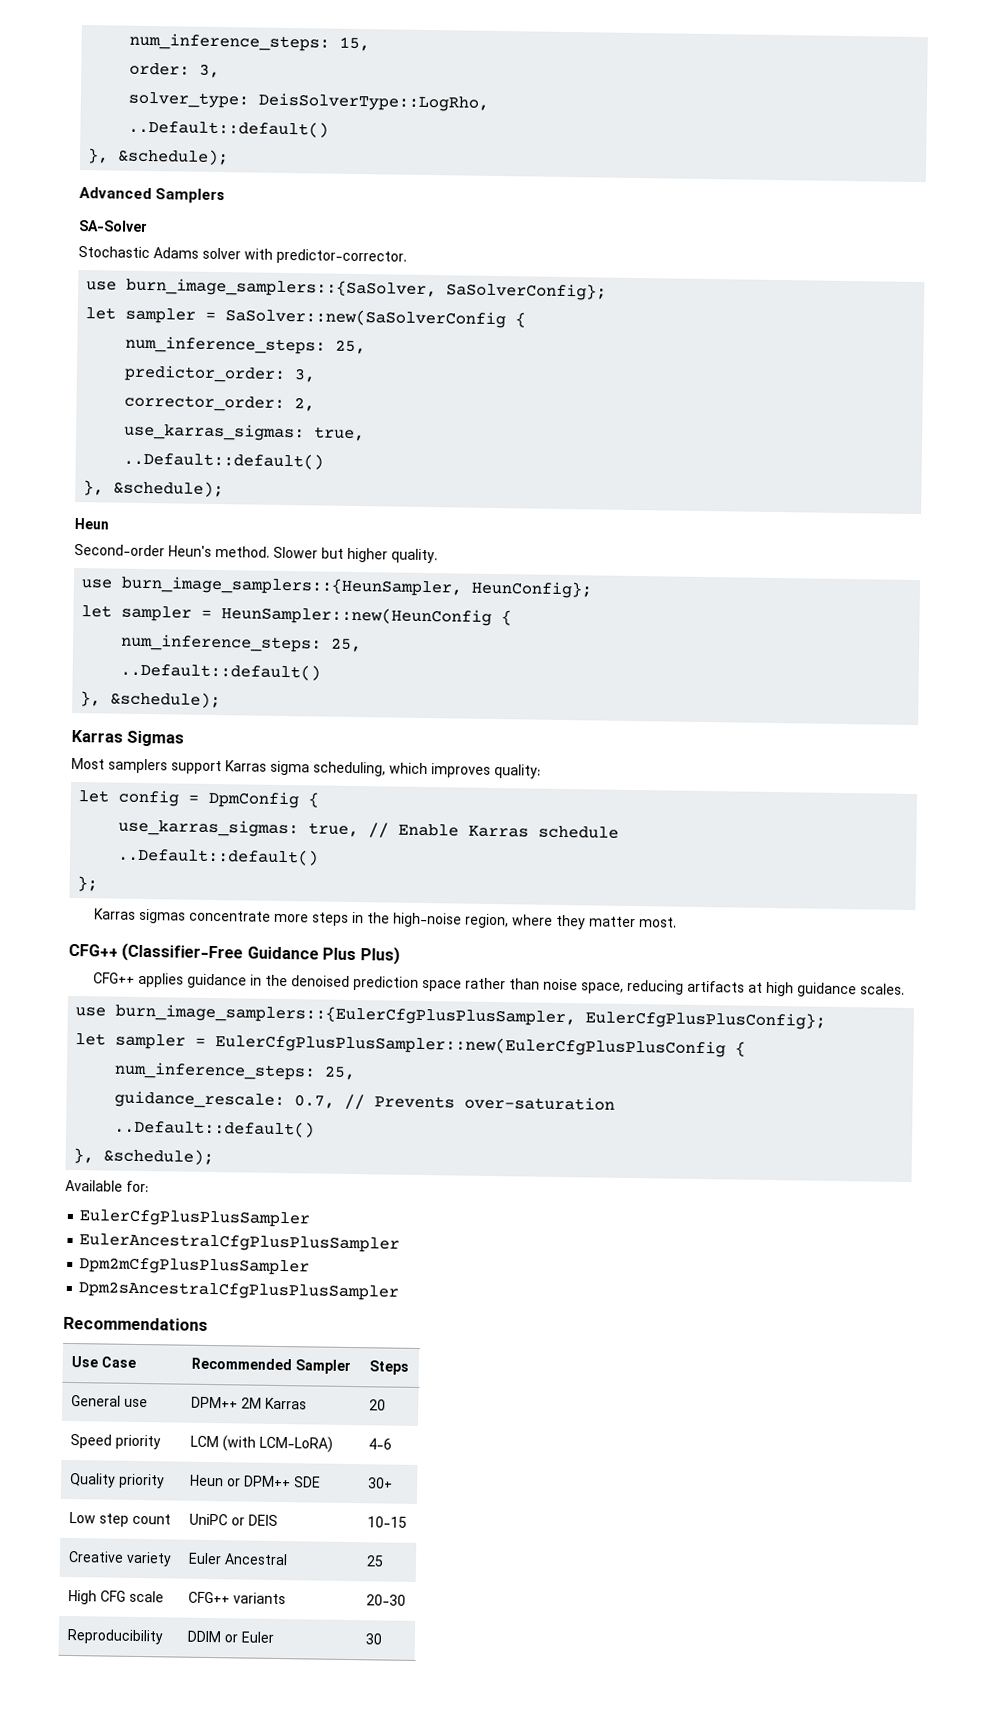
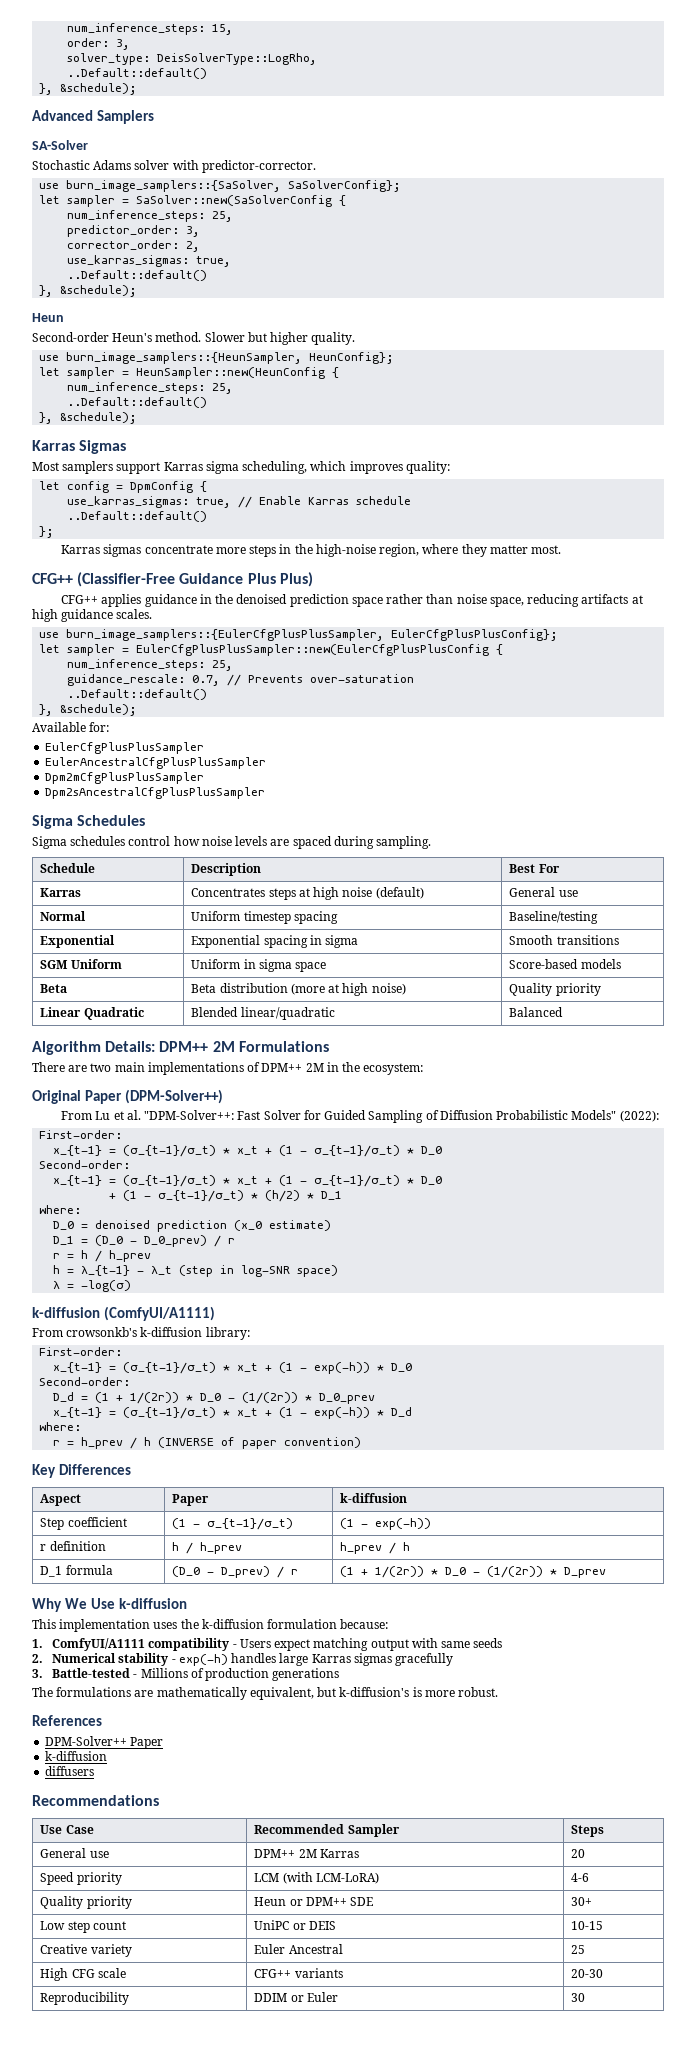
+ Sigma Schedules
+ Sigma schedules control how noise levels are spaced during sampling.
+ Schedule | Description | Best For
+ Karras | Concentrates steps at high noise (default) | General use
+ Normal | Uniform timestep spacing | Baseline/testing
+ Exponential | Exponential spacing in sigma | Smooth transitions
+ SGM Uniform | Uniform in sigma space | Score-based models
+ Beta | Beta distribution (more at high noise) | Quality priority
+ Linear Quadratic | Blended linear/quadratic | Balanced
+ Algorithm Details: DPM++ 2M Formulations
+ There are two main implementations of DPM++ 2M in the ecosystem:
+ Original Paper (DPM-Solver++)
+ From Lu et al. "DPM-Solver++: Fast Solver for Guided Sampling of Diffusion Probabilistic Models" (2022):
+ First-order:
+ x_{t-1} = (σ_{t-1}/σ_t) * x_t + (1 - σ_{t-1}/σ_t) * D_0
+ Second-order:
+ x_{t-1} = (σ_{t-1}/σ_t) * x_t + (1 - σ_{t-1}/σ_t) * D_0
+ + (1 - σ_{t-1}/σ_t) * (h/2) * D_1
+ where:
+ D_0 = denoised prediction (x_0 estimate)
+ D_1 = (D_0 - D_0_prev) / r
+ r = h / h_prev
+ h = λ_{t-1} - λ_t (step in log-SNR space)
+ λ = -log(σ)
+ k-diffusion (ComfyUI/A1111)
+ From crowsonkb's k-diffusion library:
+ First-order:
+ x_{t-1} = (σ_{t-1}/σ_t) * x_t + (1 - exp(-h)) * D_0
+ Second-order:
+ D_d = (1 + 1/(2r)) * D_0 - (1/(2r)) * D_0_prev
+ x_{t-1} = (σ_{t-1}/σ_t) * x_t + (1 - exp(-h)) * D_d
+ where:
+ r = h_prev / h (INVERSE of paper convention)
+ Key Differences
+ Aspect | Paper | k-diffusion
+ Step coefficient | (1 - σ_{t-1}/σ_t) | (1 - exp(-h))
+ r definition | h / h_prev | h_prev / h
+ D_1 formula | (D_0 - D_prev) / r | (1 + 1/(2r)) * D_0 - (1/(2r)) * D_prev
+ Why We Use k-diffusion
+ This implementation uses the k-diffusion formulation because:
+ 1. ComfyUI/A1111 compatibility - Users expect matching output with same seeds
+ 2. Numerical stability - exp(-h) handles large Karras sigmas gracefully
+ 3. Battle-tested - Millions of production generations
+ The formulations are mathematically equivalent, but k-diffusion's is more robust.
+ References
+ DPM-Solver++ Paper
+ k-diffusion
+ diffusers

